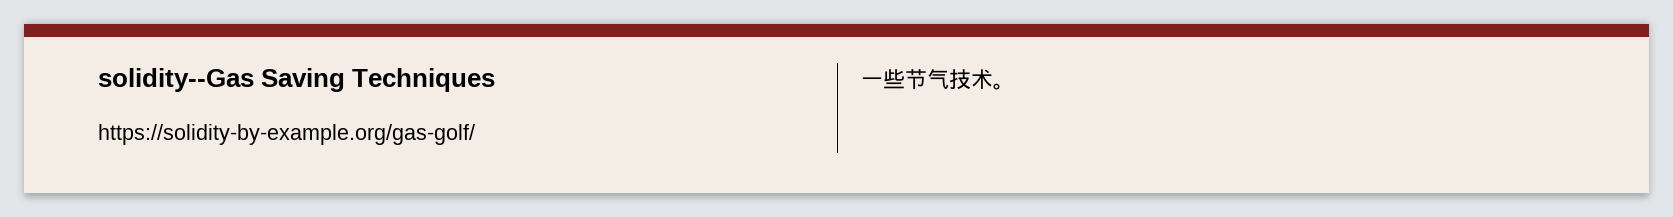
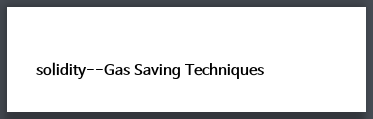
- https://solidity-by-example.org/gas-golf/
- 一些节气技术。

